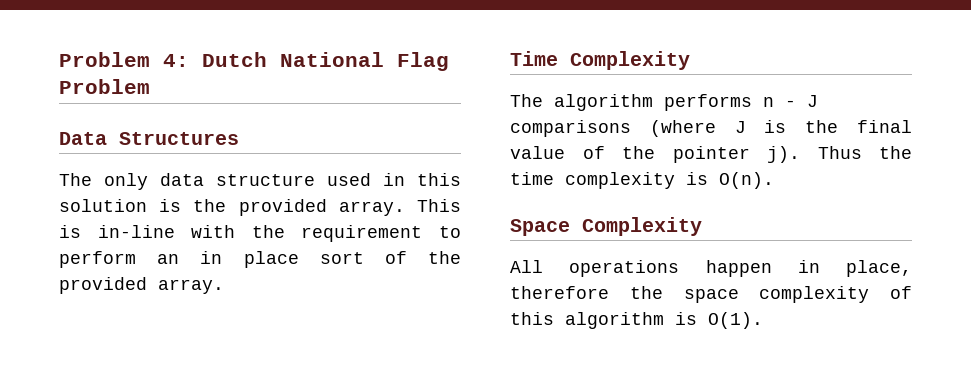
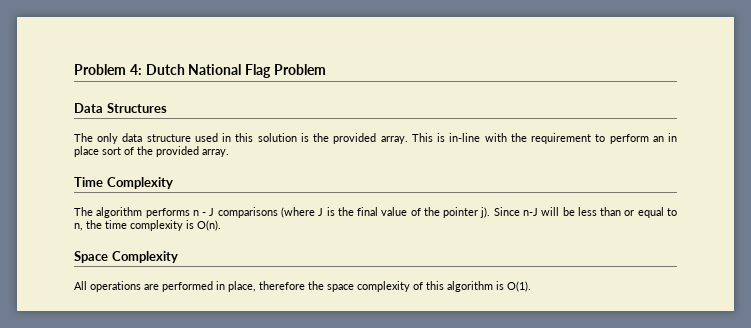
- Thus the time complexity is O(n).
+ Since n-J will be less than or equal to n, the time complexity is O(n).
- All operations happen in place, therefore the space complexity of this algorithm is O(1).
+ All operations are performed in place, therefore the space complexity of this algorithm is O(1).

